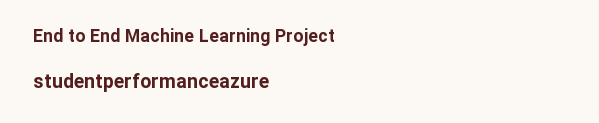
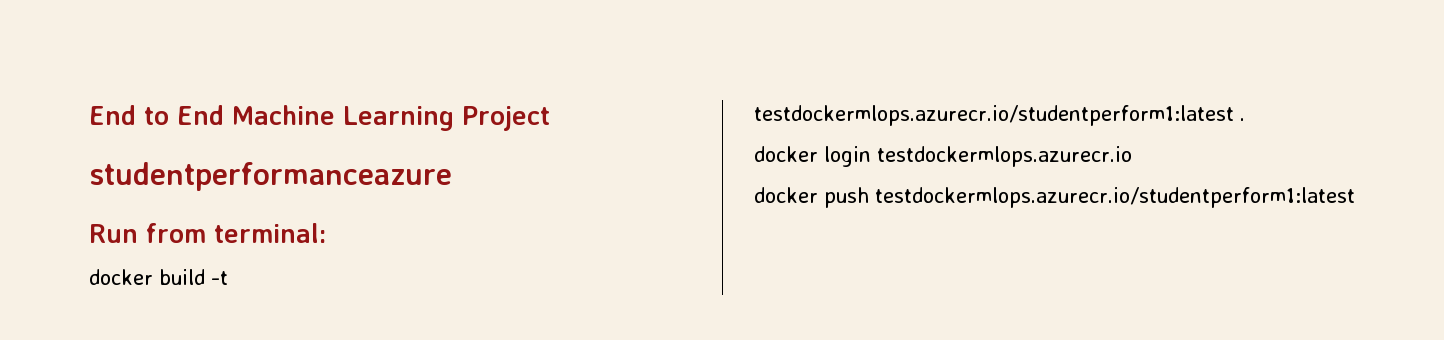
+ Run from terminal:
+ docker build -t testdockermlops.azurecr.io/studentperform1:latest .
+ docker login testdockermlops.azurecr.io
+ docker push testdockermlops.azurecr.io/studentperform1:latest

